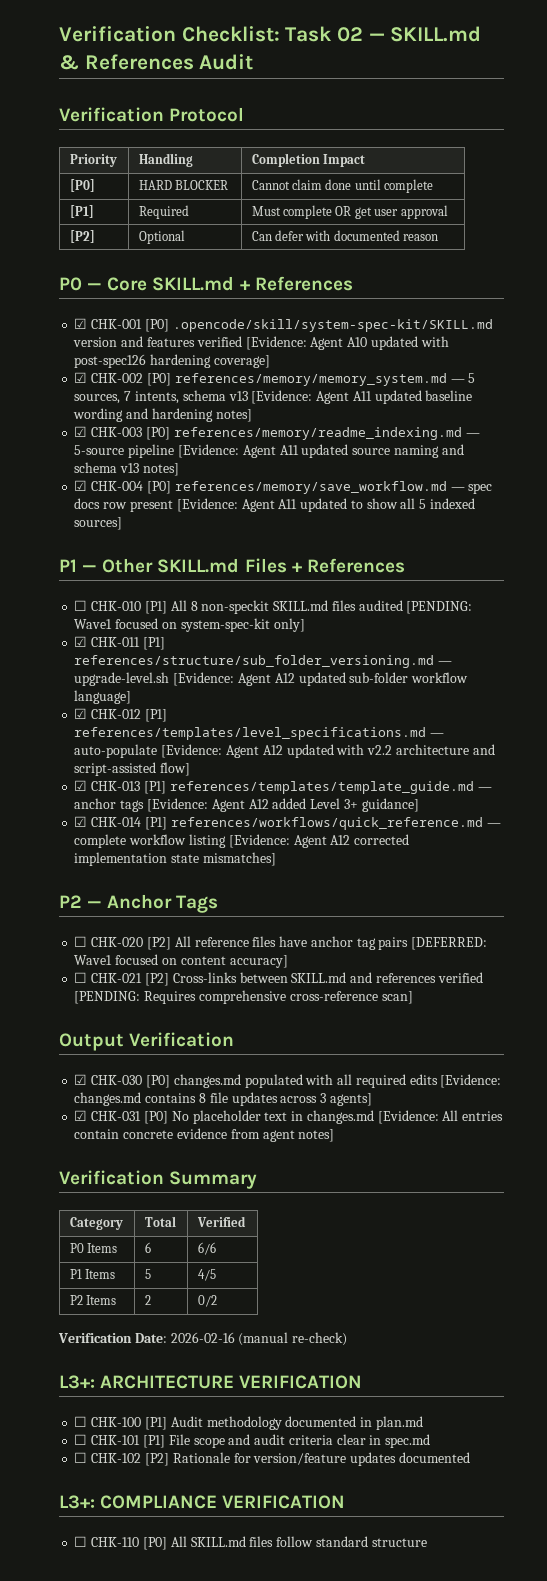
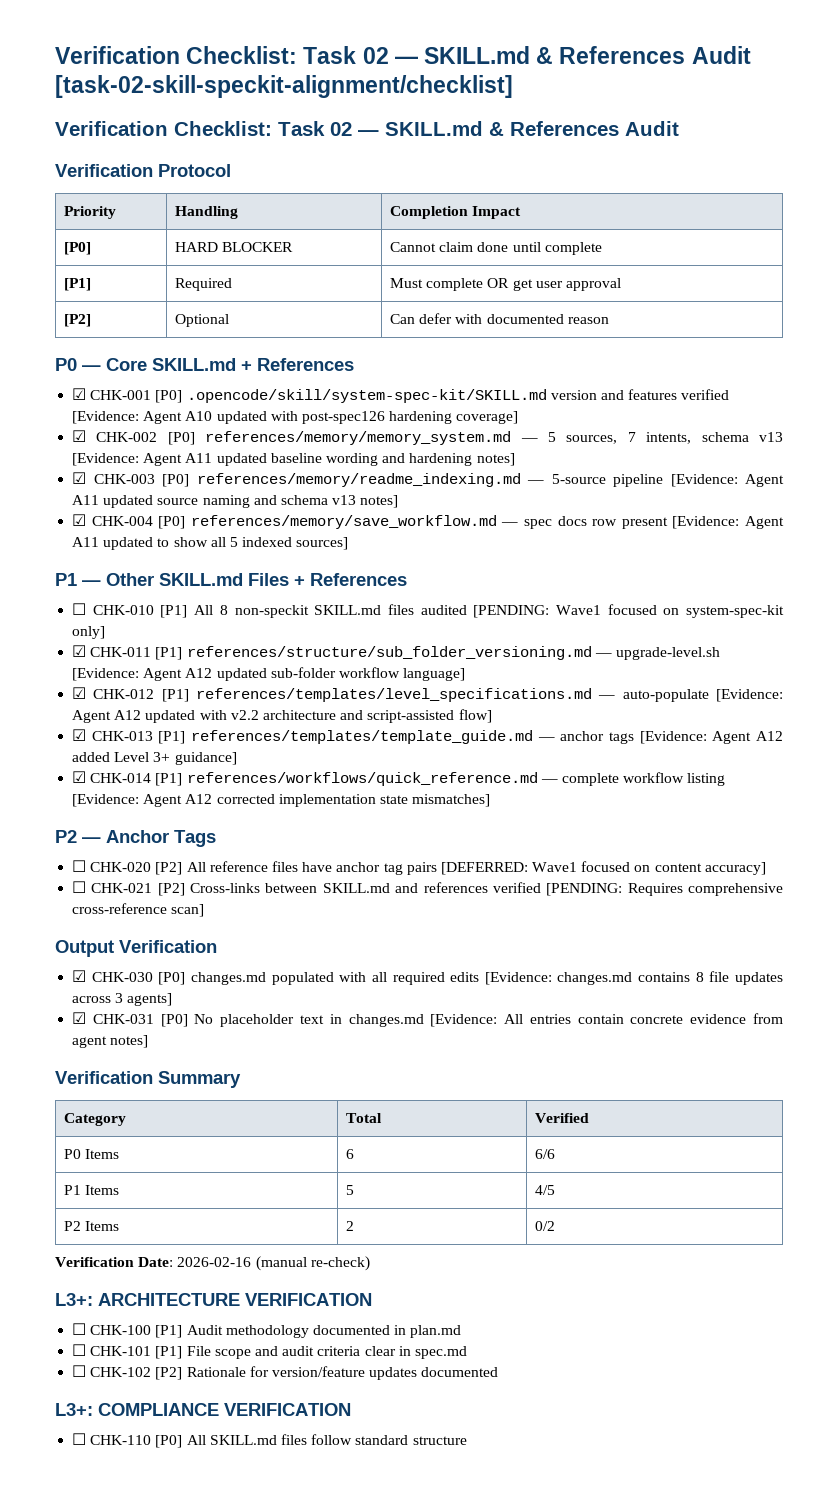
+ Verification Checklist: Task 02 — SKILL.md & References Audit [task-02-skill-speckit-alignment/checklist]

